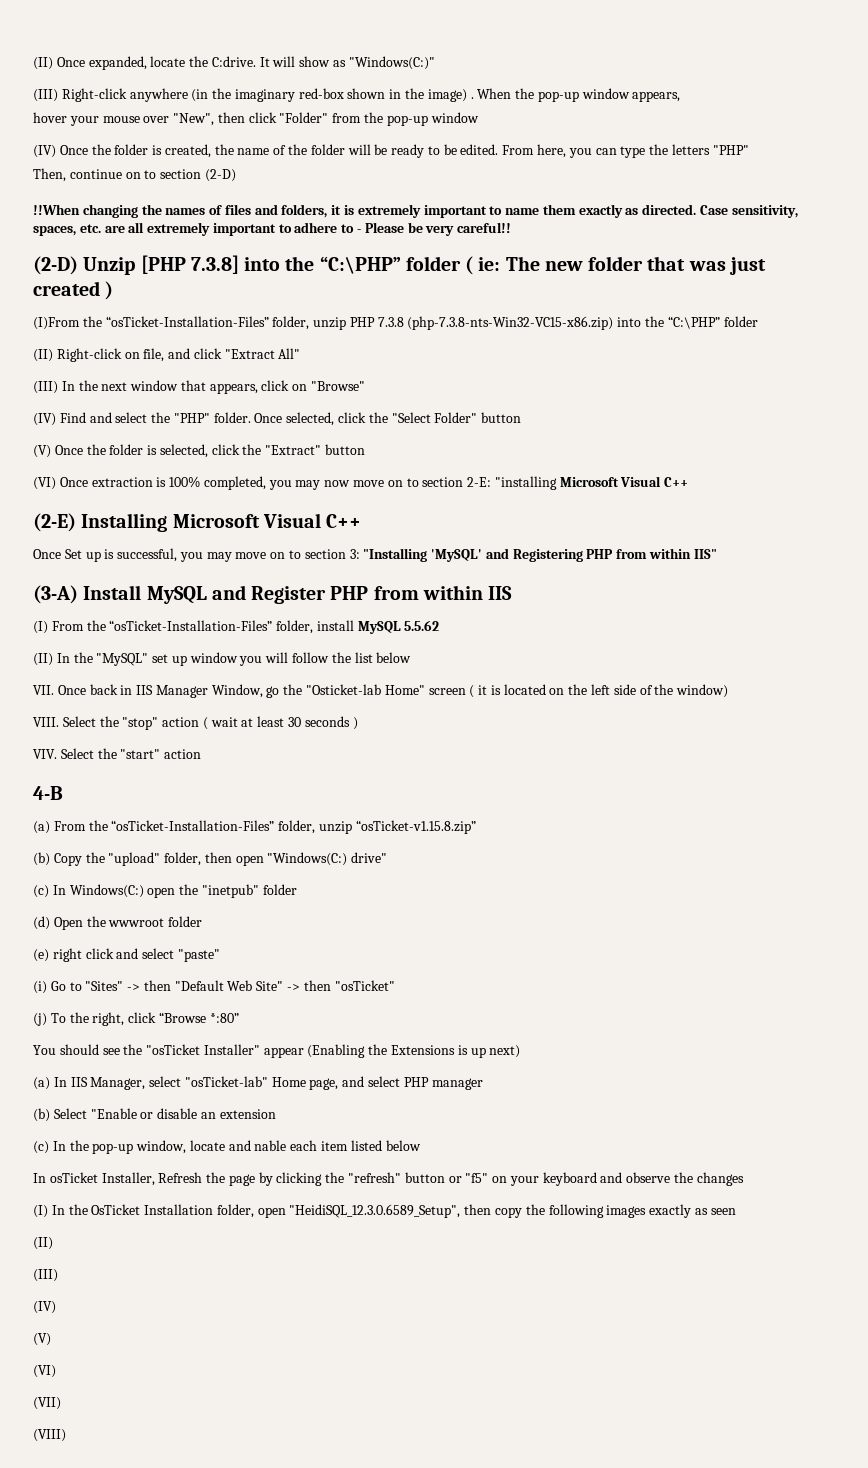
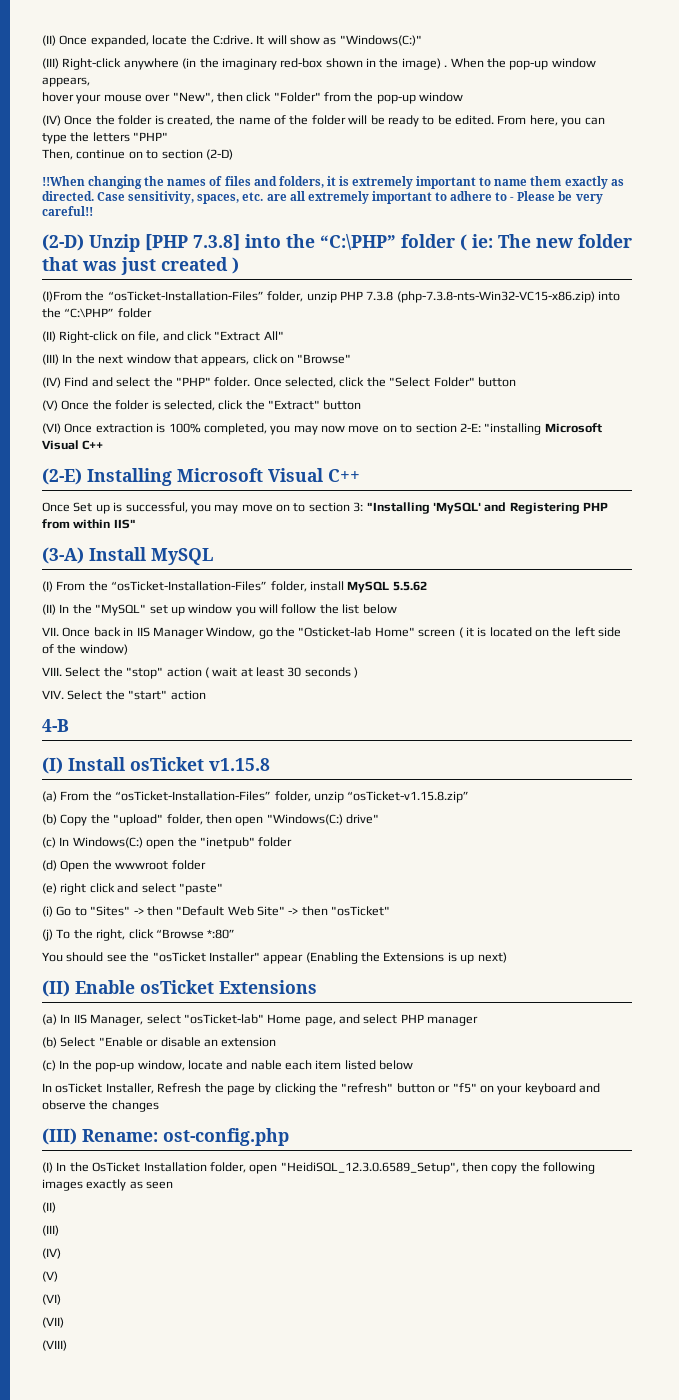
- (3-A) Install MySQL and Register PHP from within IIS
+ (3-A) Install MySQL
+ (I) Install osTicket v1.15.8
+ (II) Enable osTicket Extensions
+ (III) Rename: ost-config.php

